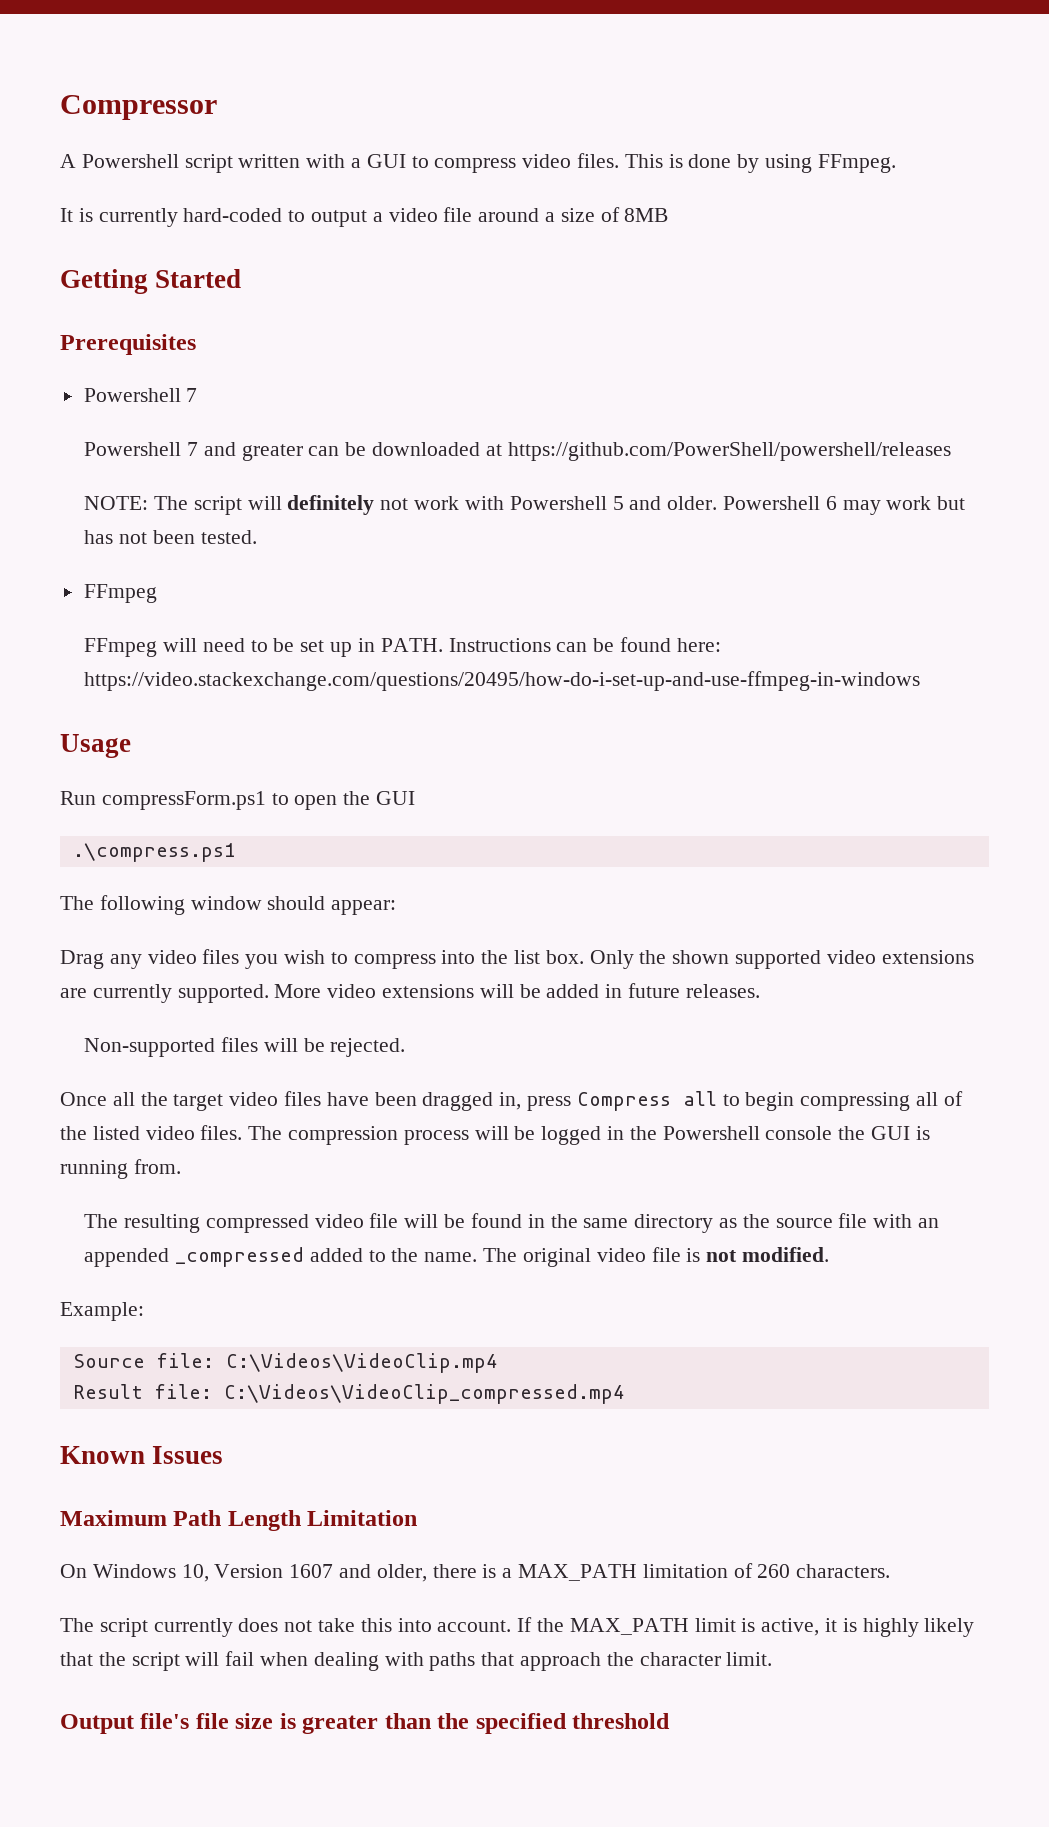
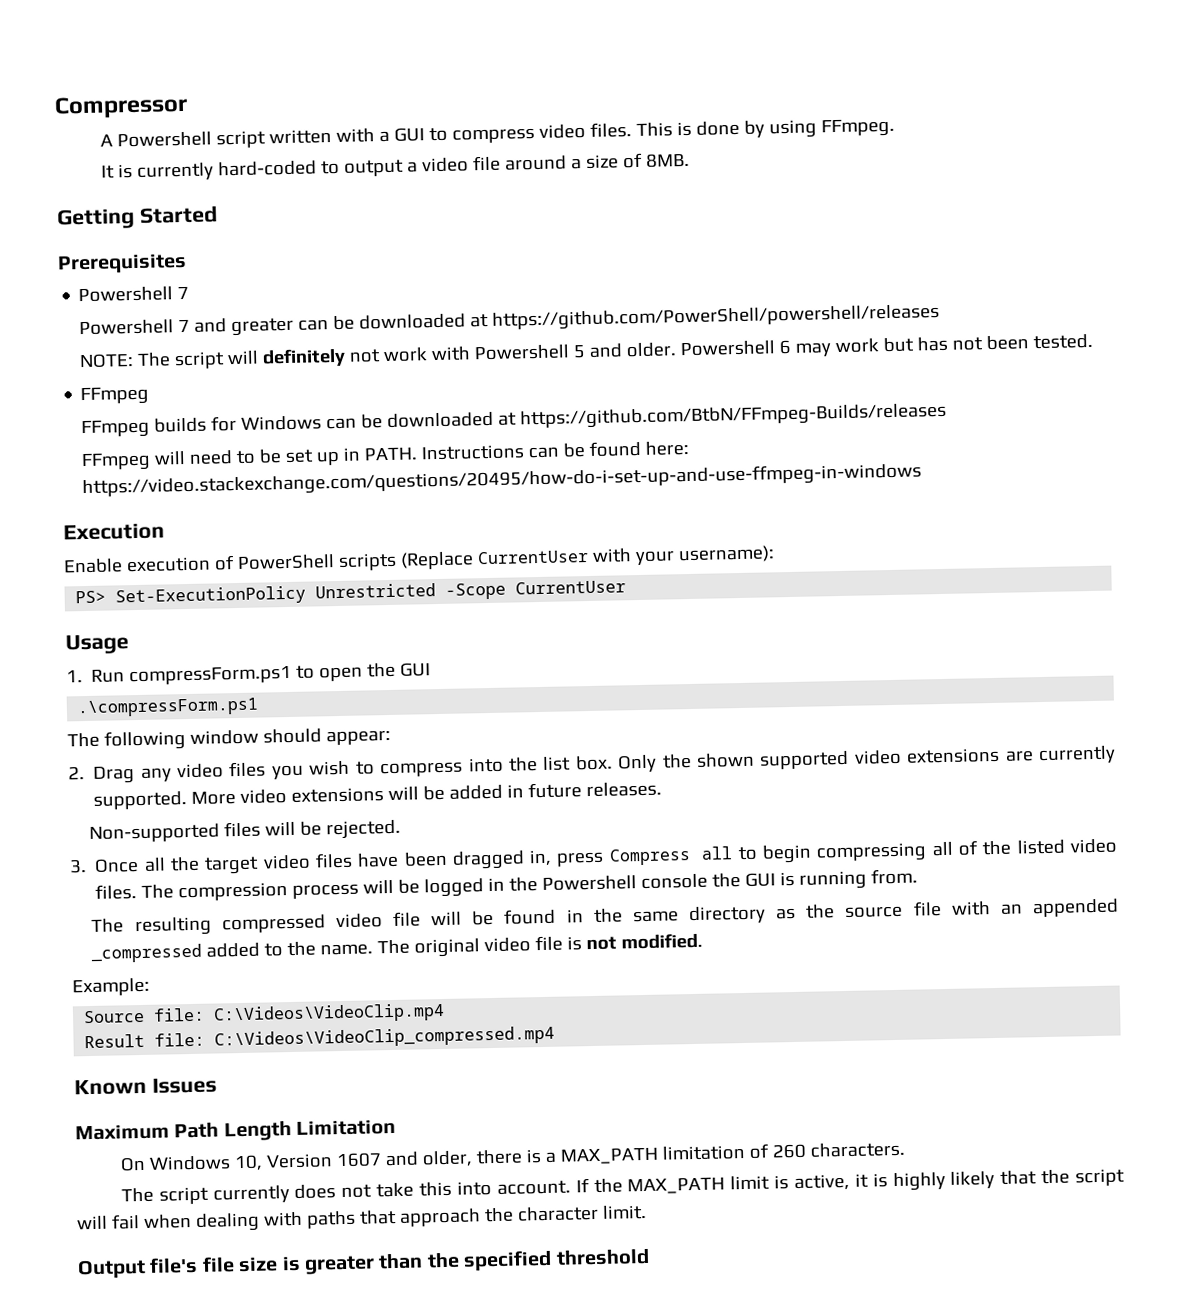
- It is currently hard-coded to output a video file around a size of 8MB
+ It is currently hard-coded to output a video file around a size of 8MB.
+ FFmpeg builds for Windows can be downloaded at https://github.com/BtbN/FFmpeg-Builds/releases
+ Execution
+ Enable execution of PowerShell scripts (Replace CurrentUser with your username):
+ PS> Set-ExecutionPolicy Unrestricted -Scope CurrentUser
- Run compressForm.ps1 to open the GUI
+ 1. Run compressForm.ps1 to open the GUI
- .\compress.ps1
+ .\compressForm.ps1
- Drag any video files you wish to compress into the list box.
+ 2. Drag any video files you wish to compress into the list box.
- Once all the target video files have been dragged in, press Compress all to begin compressing all of the listed video files.
+ 3. Once all the target video files have been dragged in, press Compress all to begin compressing all of the listed video files.

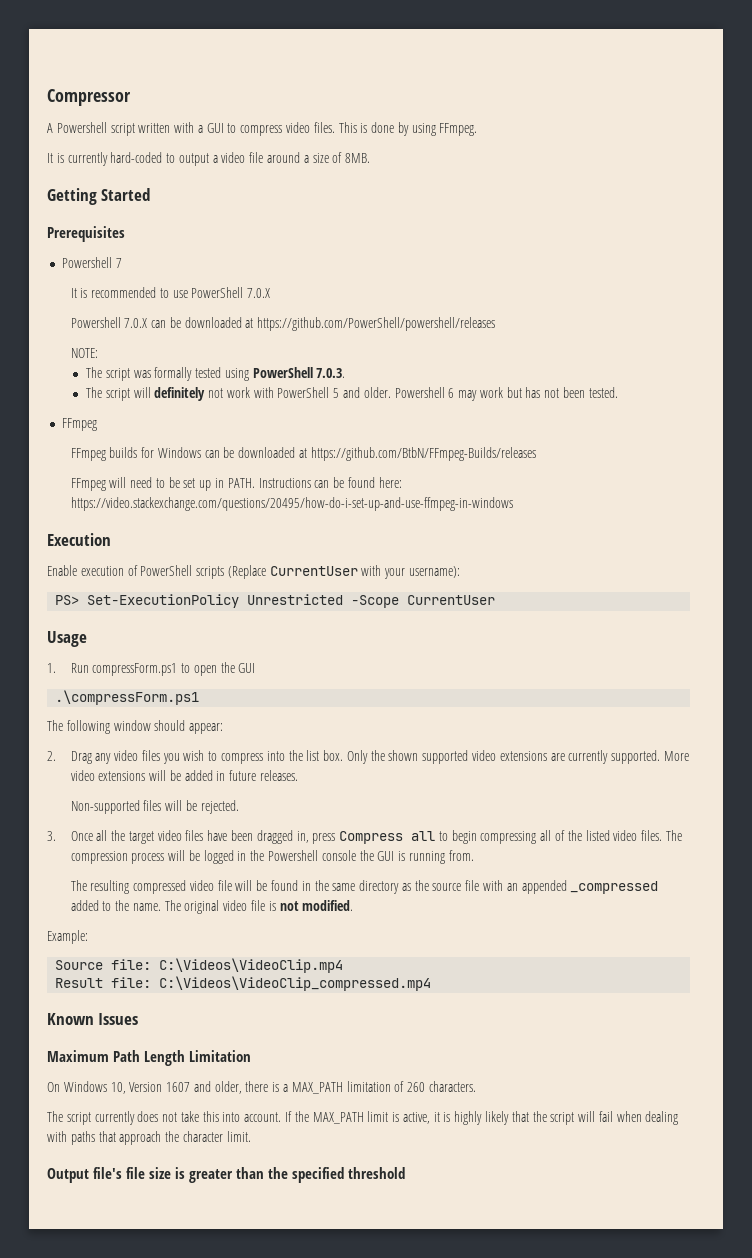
- Powershell 7 and greater can be downloaded at https://github.com/PowerShell/powershell/releases
+ It is recommended to use PowerShell 7.0.X
+ Powershell 7.0.X can be downloaded at https://github.com/PowerShell/powershell/releases
- NOTE: The script will definitely not work with Powershell 5 and older.
+ NOTE:
+ The script was formally tested using PowerShell 7.0.3.
+ The script will definitely not work with PowerShell 5 and older.

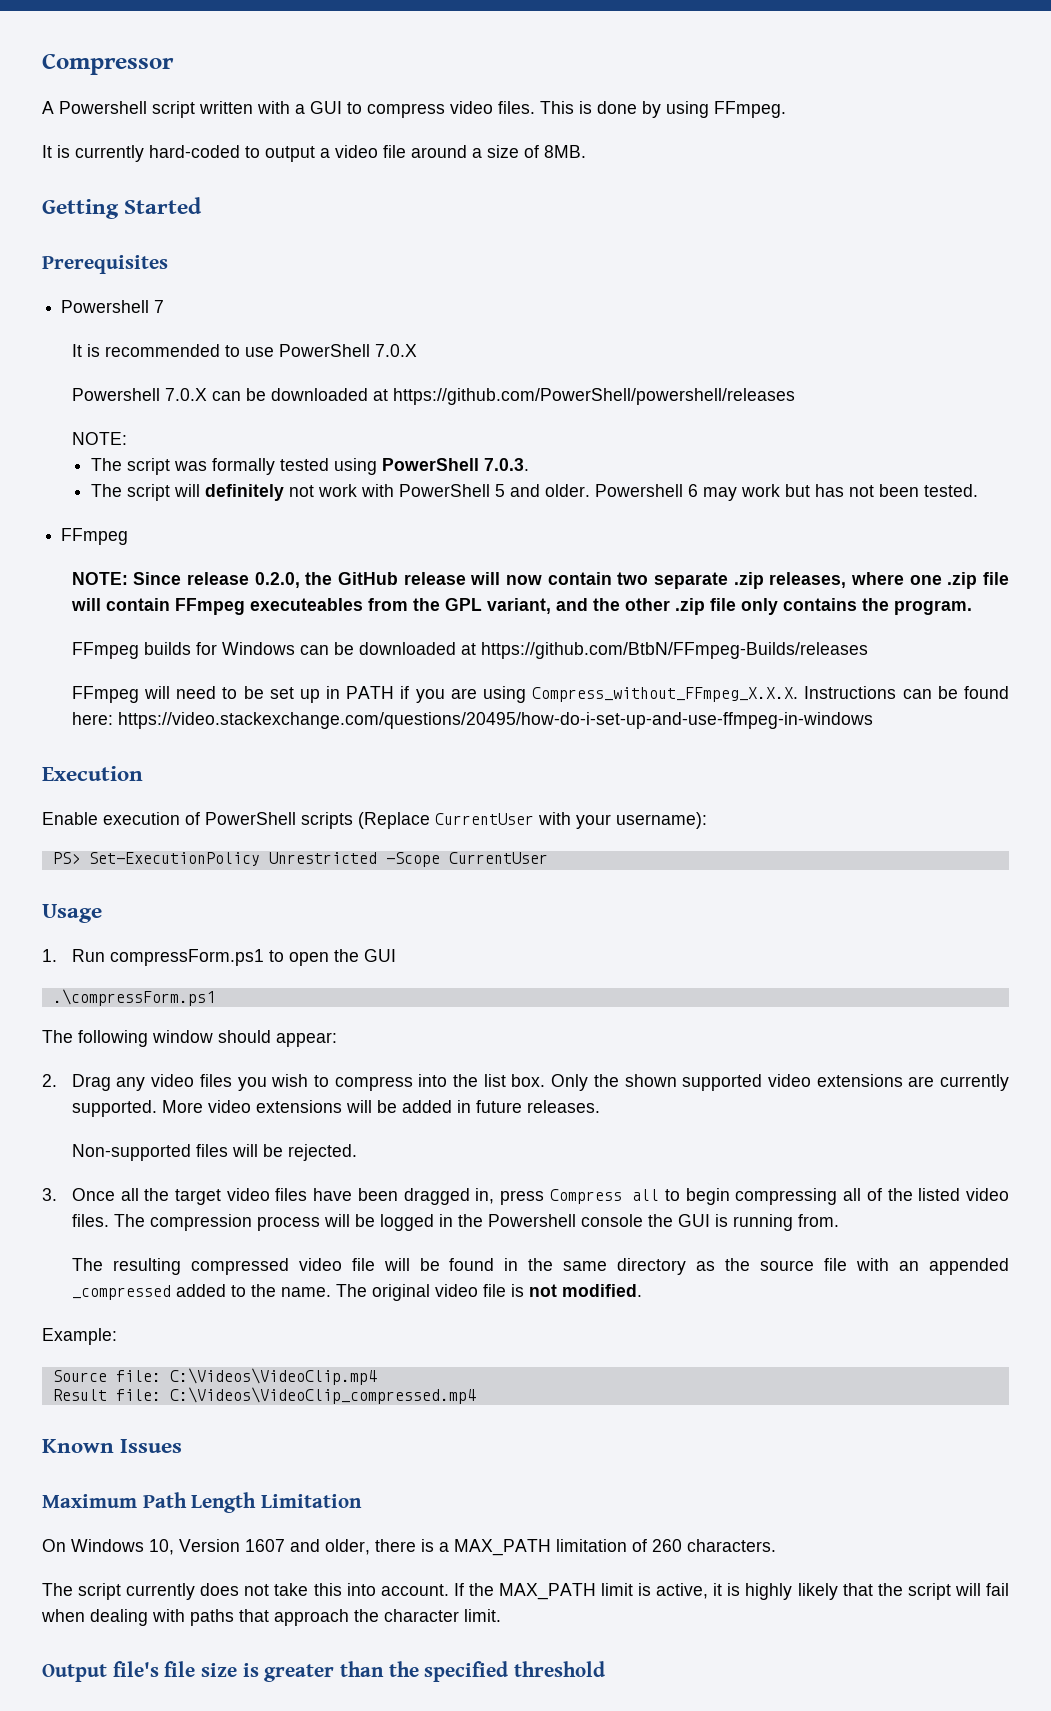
+ NOTE: Since release 0.2.0, the GitHub release will now contain two separate .zip releases, where one .zip file will contain FFmpeg executeables from the GPL variant, and the other .zip file only contains the program.
- FFmpeg will need to be set up in PATH. Instructions can be found here: https://video.stackexchange.com/questions/20495/how-do-i-set-up-and-use-ffmpeg-in-windows
+ FFmpeg will need to be set up in PATH if you are using Compress_without_FFmpeg_X.X.X. Instructions can be found here: https://video.stackexchange.com/questions/20495/how-do-i-set-up-and-use-ffmpeg-in-windows

